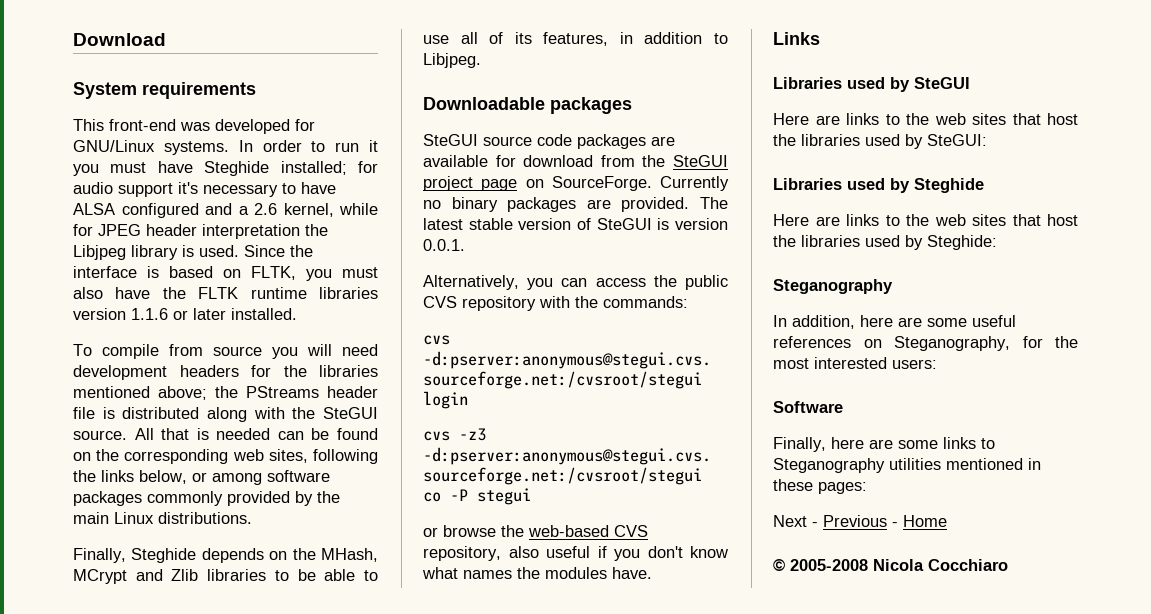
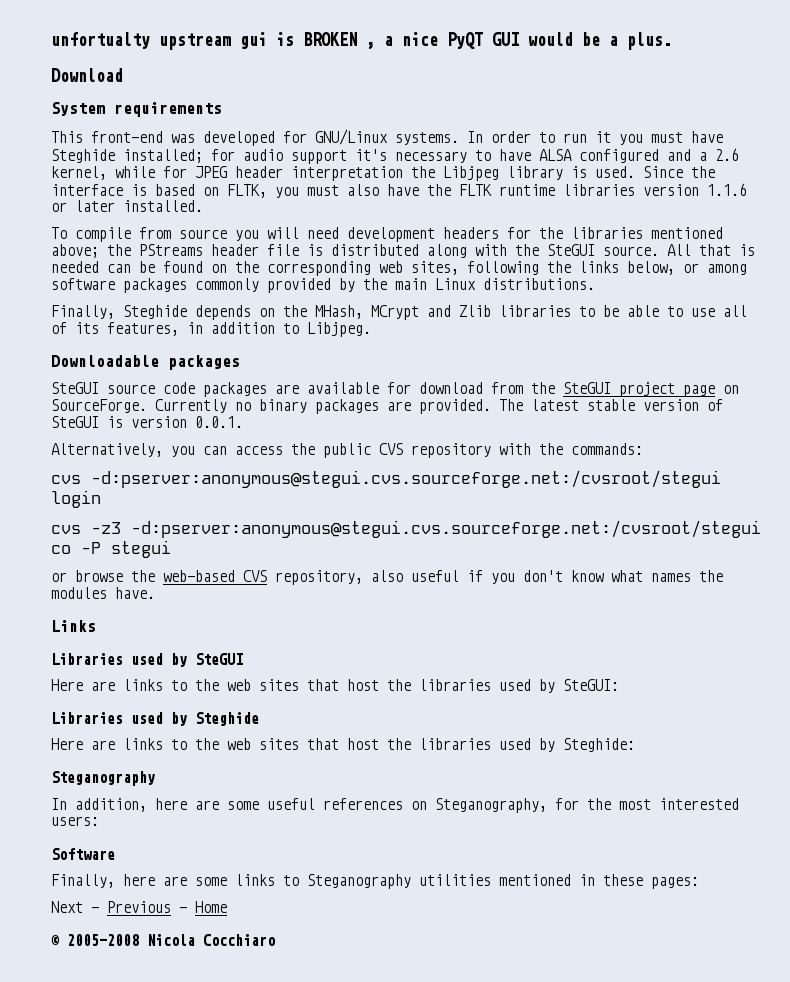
+ unfortualty upstream gui is BROKEN , a nice PyQT GUI would be a plus.

